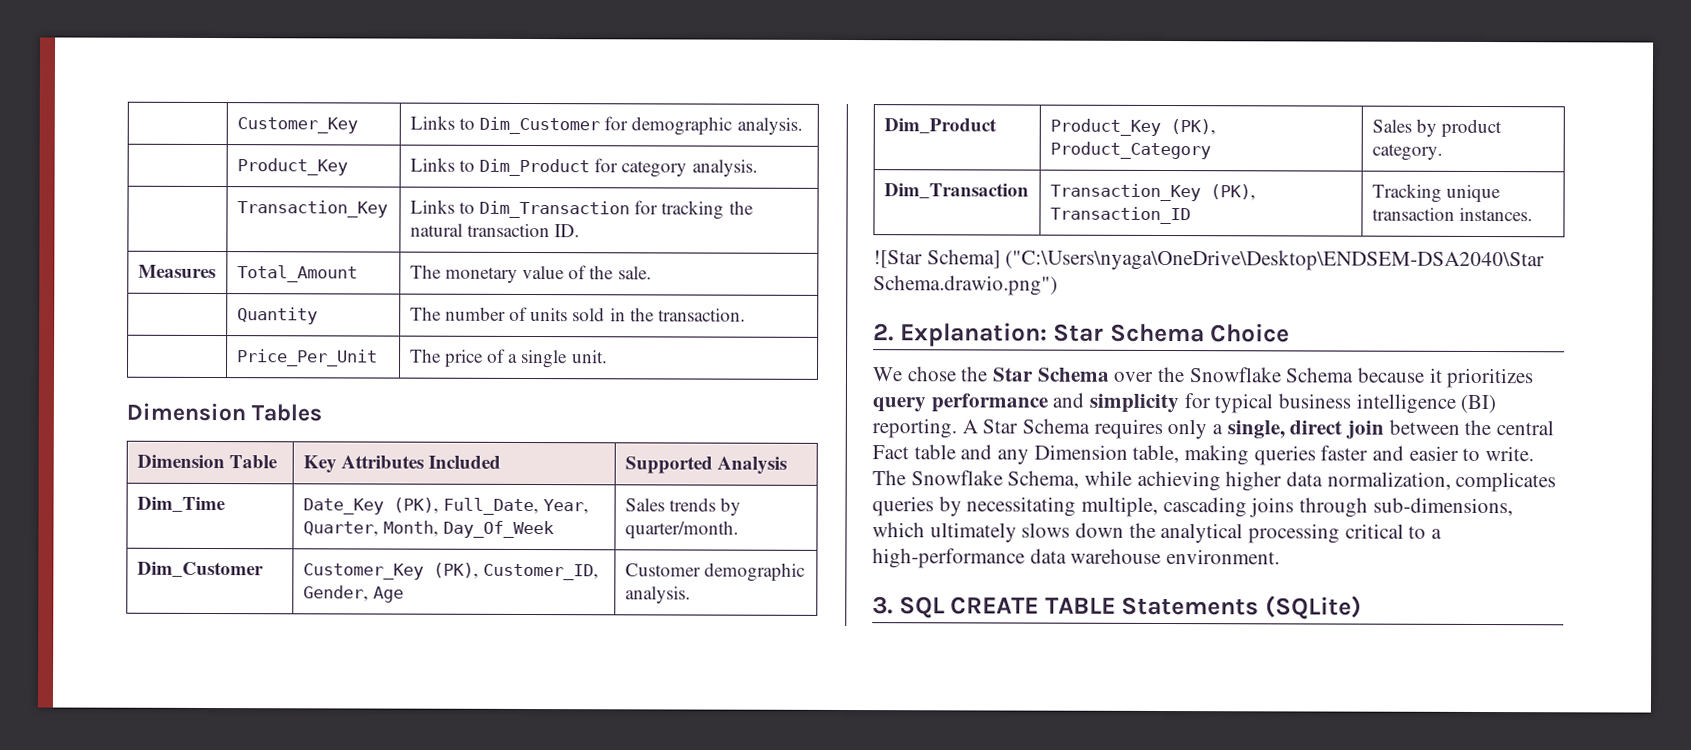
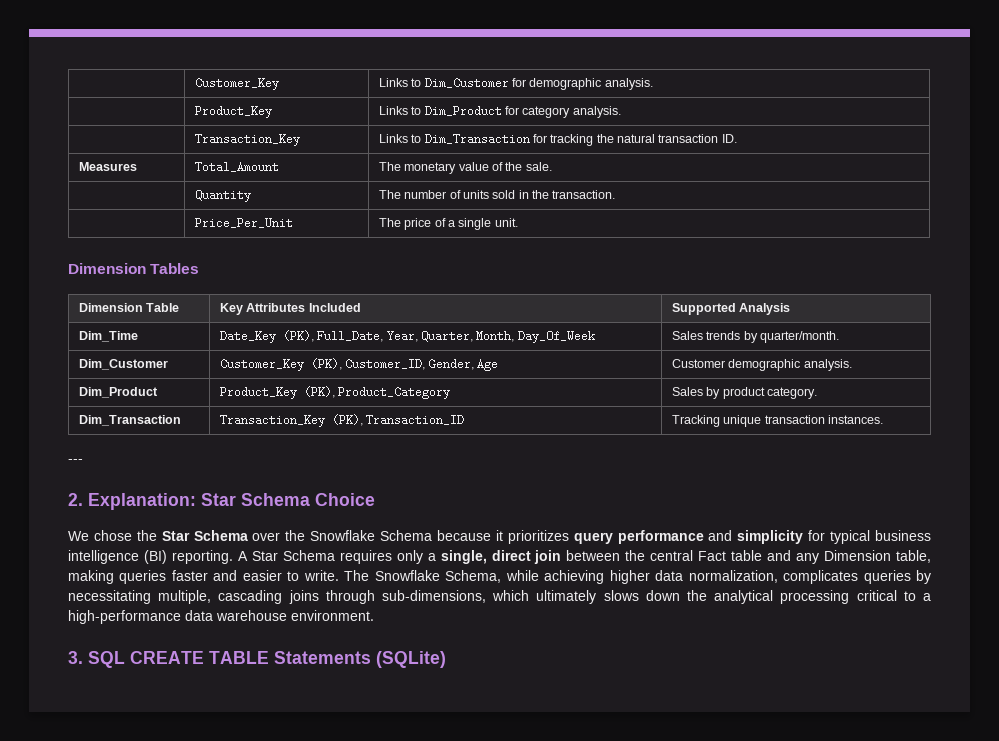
- ![Star Schema] ("C:\Users\nyaga\OneDrive\Desktop\ENDSEM-DSA2040\Star Schema.drawio.png")
+ ---

